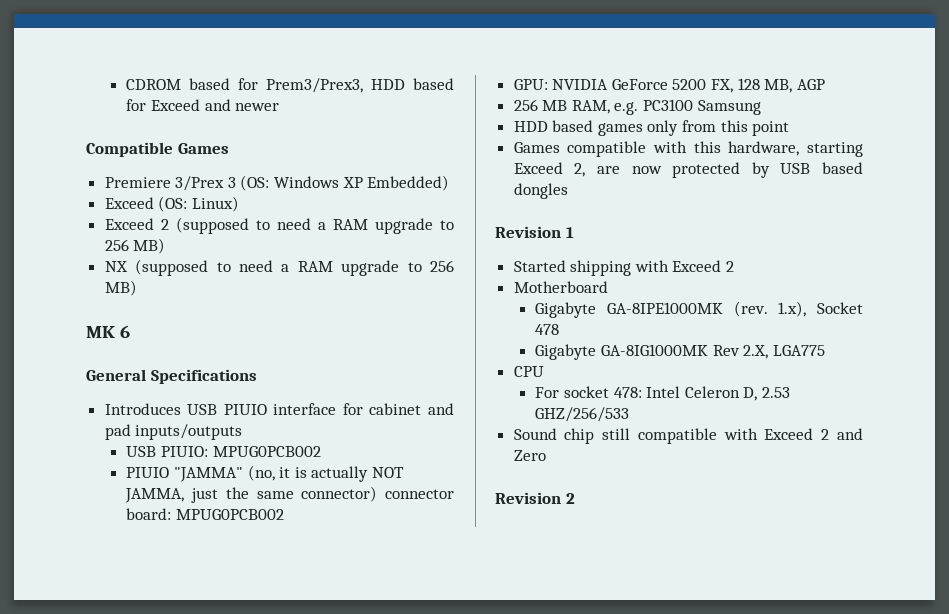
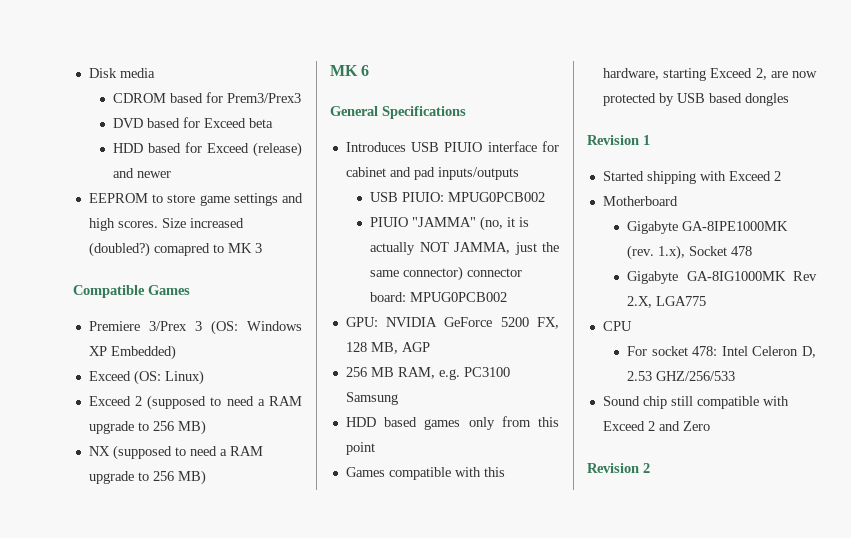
+ Disk media
- CDROM based for Prem3/Prex3, HDD based for Exceed and newer
+ CDROM based for Prem3/Prex3
+ DVD based for Exceed beta
+ HDD based for Exceed (release) and newer
+ EEPROM to store game settings and high scores. Size increased (doubled?) comapred to MK 3

